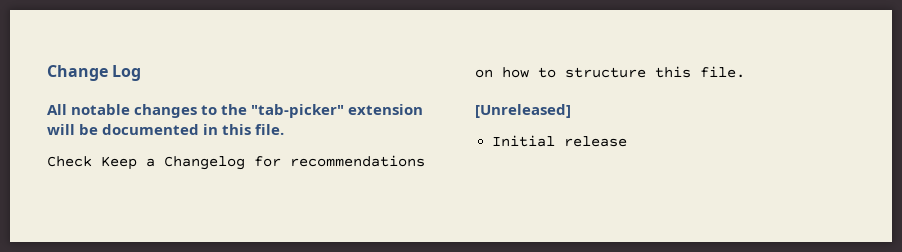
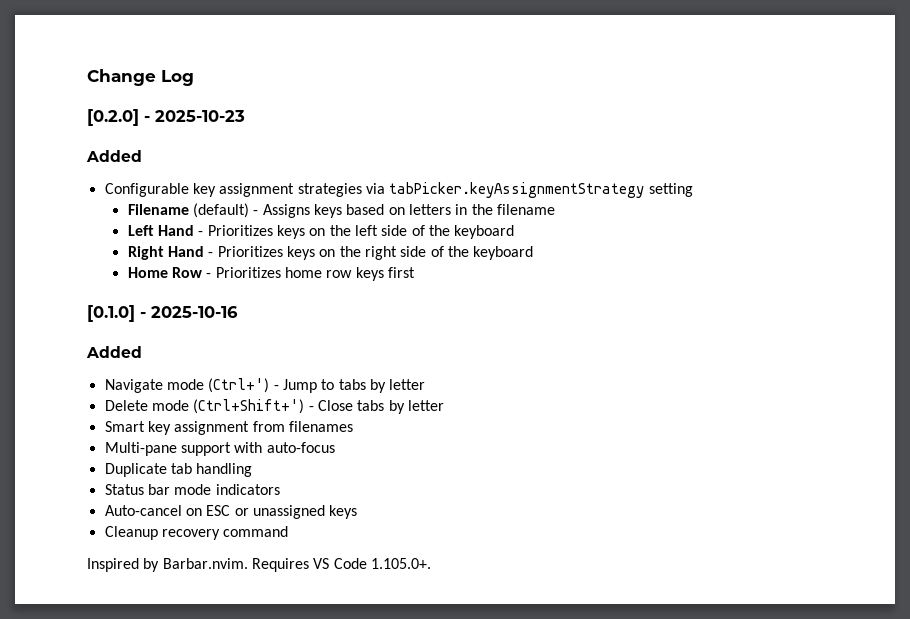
- All notable changes to the "tab-picker" extension will be documented in this file.
- Check Keep a Changelog for recommendations on how to structure this file.
- [Unreleased]
- Initial release
+ [0.2.0] - 2025-10-23
+ Added
+ Configurable key assignment strategies via tabPicker.keyAssignmentStrategy setting
+ Filename (default) - Assigns keys based on letters in the filename
+ Left Hand - Prioritizes keys on the left side of the keyboard
+ Right Hand - Prioritizes keys on the right side of the keyboard
+ Home Row - Prioritizes home row keys first
+ [0.1.0] - 2025-10-16
+ Added
+ Navigate mode (Ctrl+') - Jump to tabs by letter
+ Delete mode (Ctrl+Shift+') - Close tabs by letter
+ Smart key assignment from filenames
+ Multi-pane support with auto-focus
+ Duplicate tab handling
+ Status bar mode indicators
+ Auto-cancel on ESC or unassigned keys
+ Cleanup recovery command
+ Inspired by Barbar.nvim. Requires VS Code 1.105.0+.

